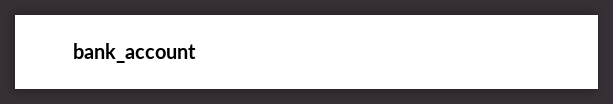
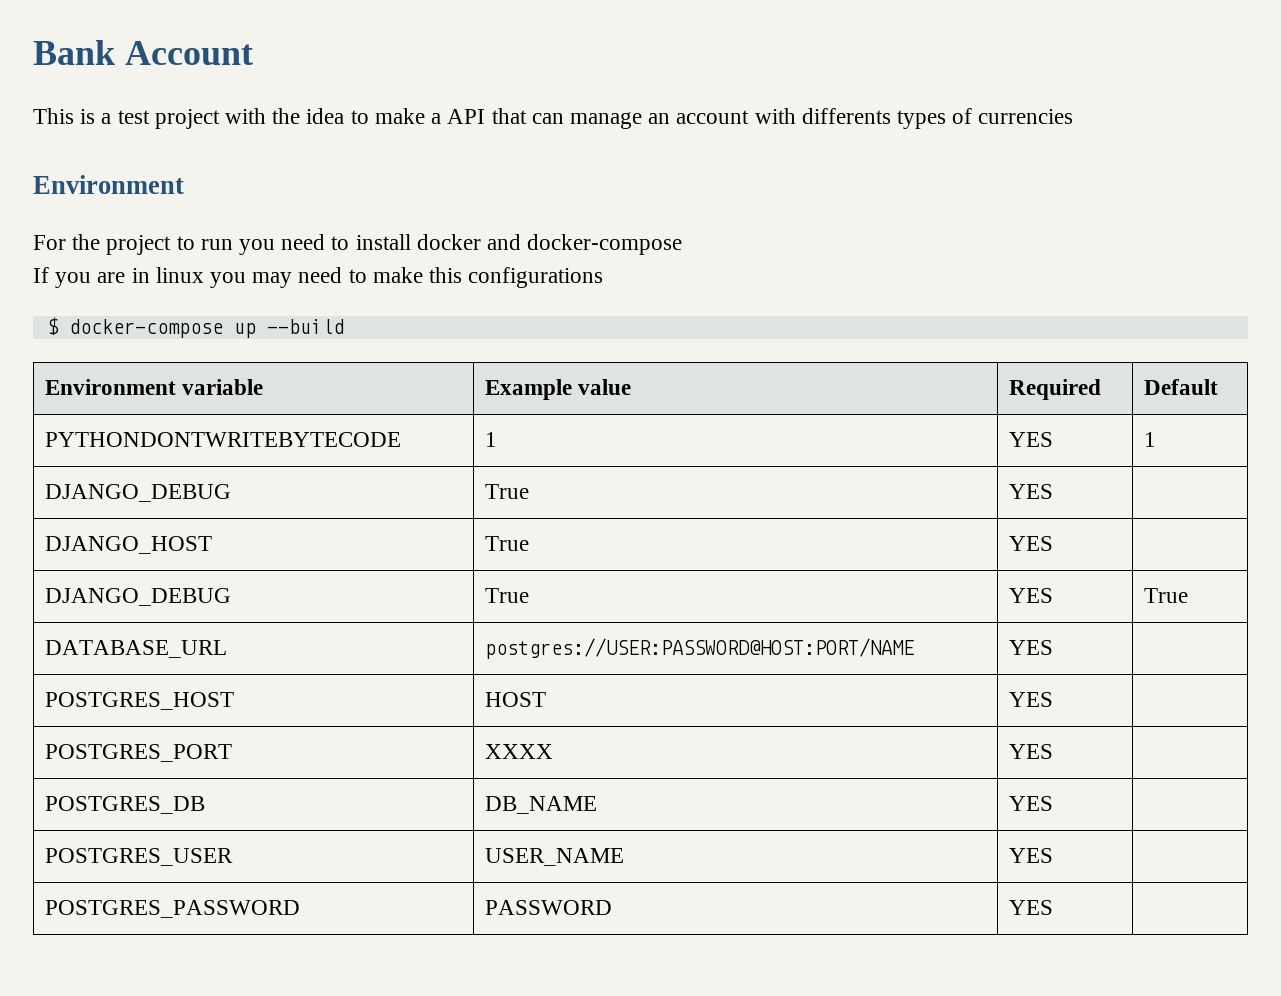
- bank_account
+ Bank Account
+ This is a test project with the idea to make a API that can manage an account with differents types of currencies
+ Environment
+ For the project to run you need to install docker and docker-compose
+ If you are in linux you may need to make this configurations
+ $ docker-compose up --build
+ Environment variable | Example value | Required | Default
+ PYTHONDONTWRITEBYTECODE | 1 | YES | 1
+ DJANGO_DEBUG | True | YES |
+ DJANGO_HOST | True | YES |
+ DJANGO_DEBUG | True | YES | True
+ DATABASE_URL | postgres://USER:PASSWORD@HOST:PORT/NAME | YES |
+ POSTGRES_HOST | HOST | YES |
+ POSTGRES_PORT | XXXX | YES |
+ POSTGRES_DB | DB_NAME | YES |
+ POSTGRES_USER | USER_NAME | YES |
+ POSTGRES_PASSWORD | PASSWORD | YES |

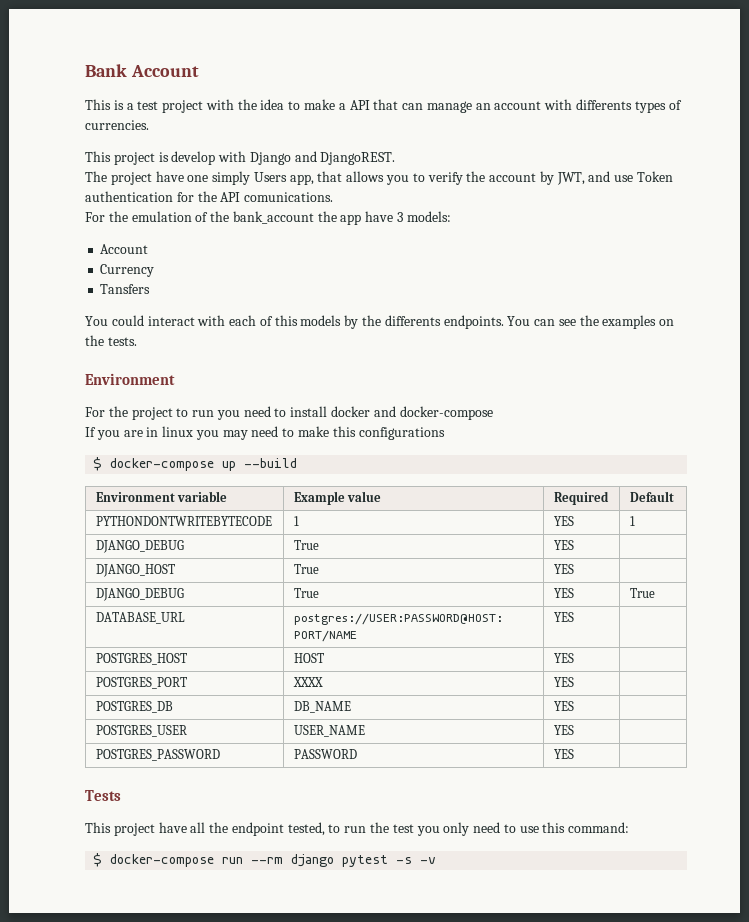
- This is a test project with the idea to make a API that can manage an account with differents types of currencies
+ This is a test project with the idea to make a API that can manage an account with differents types of currencies.
+ This project is develop with Django and DjangoREST.
+ The project have one simply Users app, that allows you to verify the account by JWT, and use Token authentication for the API comunications.
+ For the emulation of the bank_account the app have 3 models:
+ Account
+ Currency
+ Tansfers
+ You could interact with each of this models by the differents endpoints. You can see the examples on the tests.
+ Tests
+ This project have all the endpoint tested, to run the test you only need to use this command:
+ $ docker-compose run --rm django pytest -s -v

